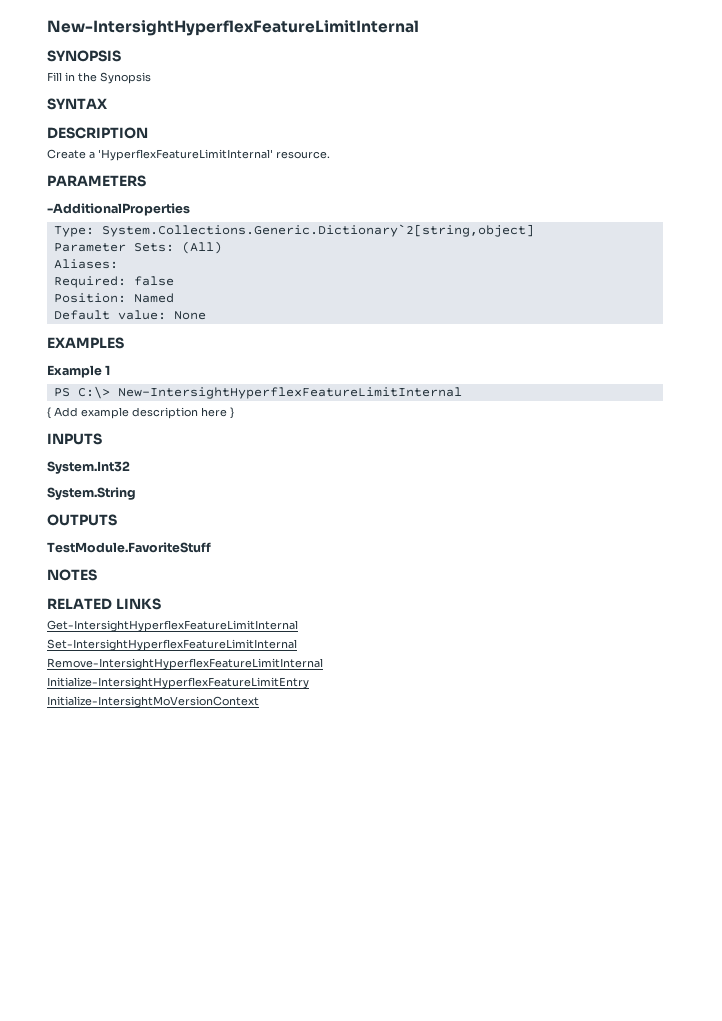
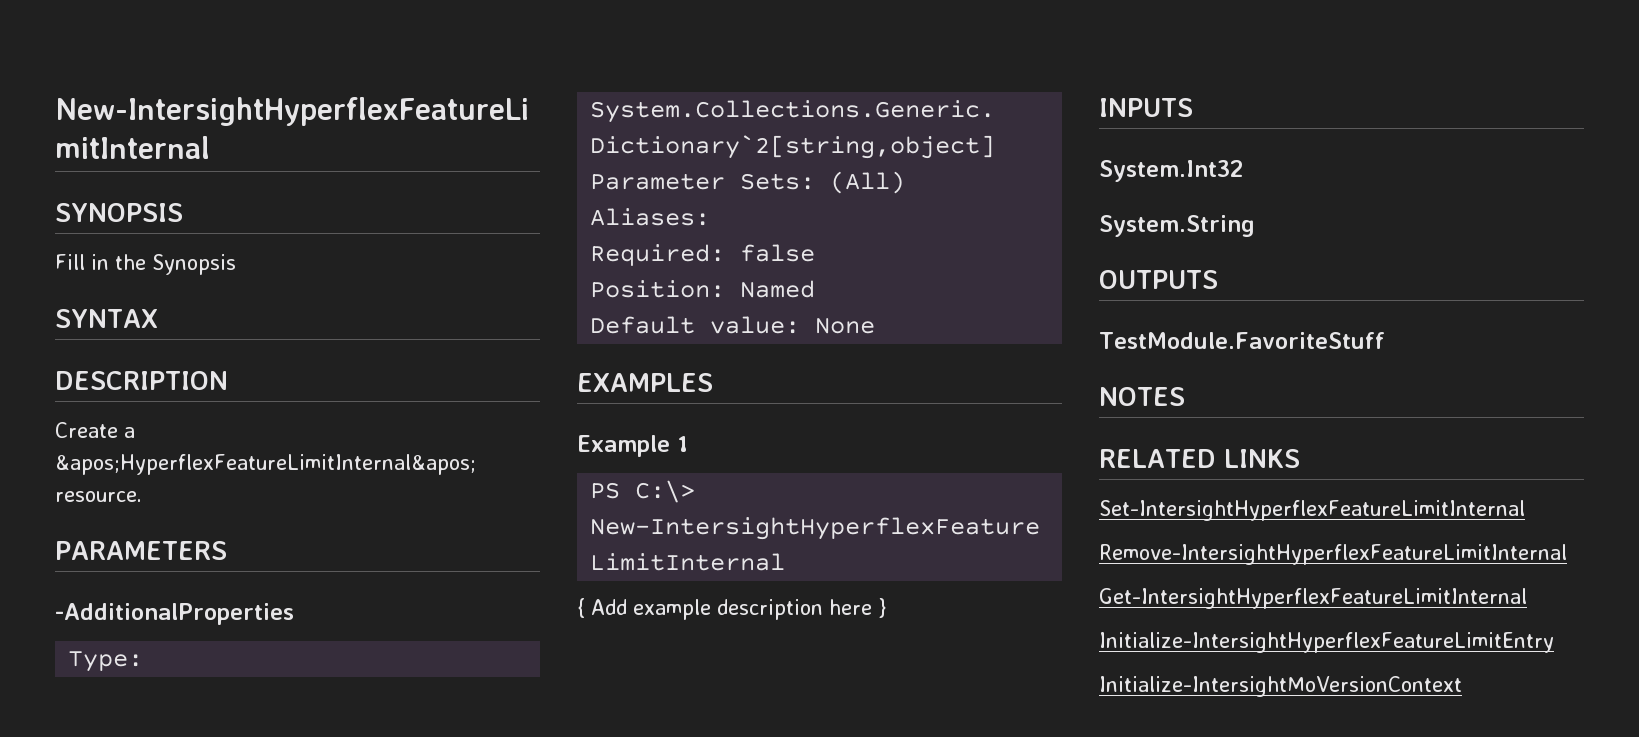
- Create a 'HyperflexFeatureLimitInternal' resource.
+ Create a &apos;HyperflexFeatureLimitInternal&apos; resource.
- Get-IntersightHyperflexFeatureLimitInternal
+ Get-IntersightHyperflexFeatureLimitInternal

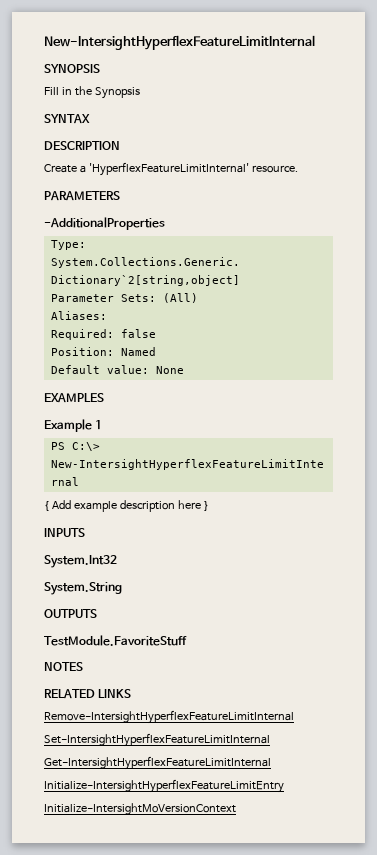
- Create a &apos;HyperflexFeatureLimitInternal&apos; resource.
+ Create a 'HyperflexFeatureLimitInternal' resource.
+ Remove-IntersightHyperflexFeatureLimitInternal
- Remove-IntersightHyperflexFeatureLimitInternal

